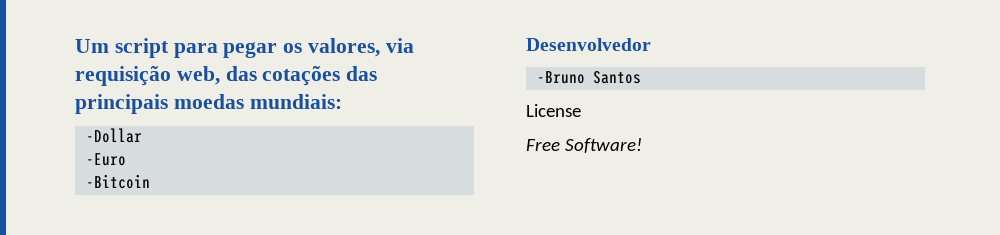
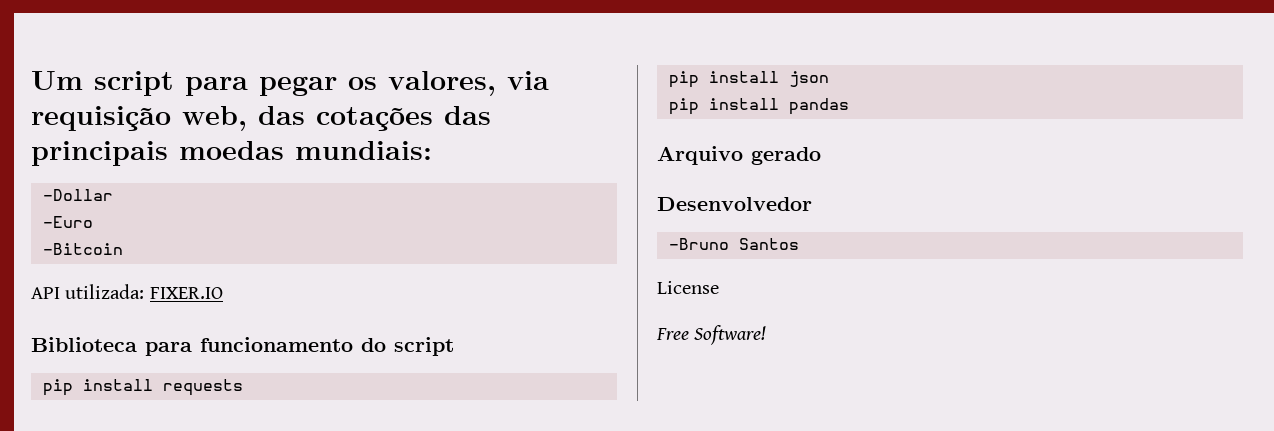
+ API utilizada: FIXER.IO
+ Biblioteca para funcionamento do script
+ pip install requests
+ pip install json
+ pip install pandas
+ Arquivo gerado

